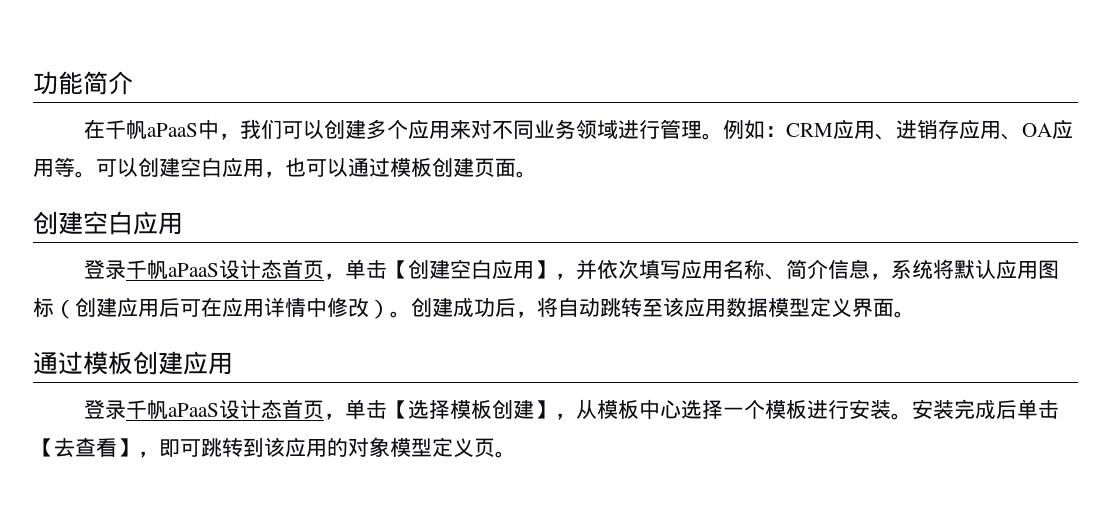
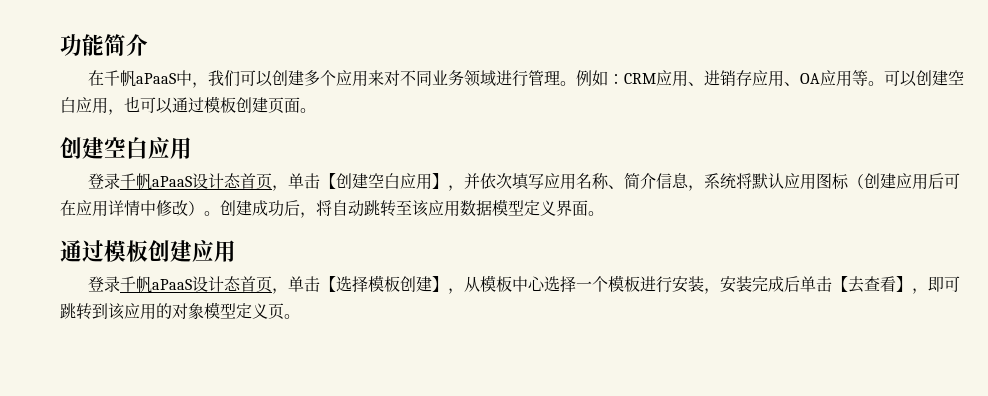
- 登录千帆aPaaS设计态首页，单击【选择模板创建】，从模板中心选择一个模板进行安装。安装完成后单击【去查看】，即可跳转到该应用的对象模型定义页。
+ 登录千帆aPaaS设计态首页，单击【选择模板创建】，从模板中心选择一个模板进行安装，安装完成后单击【去查看】，即可跳转到该应用的对象模型定义页。

